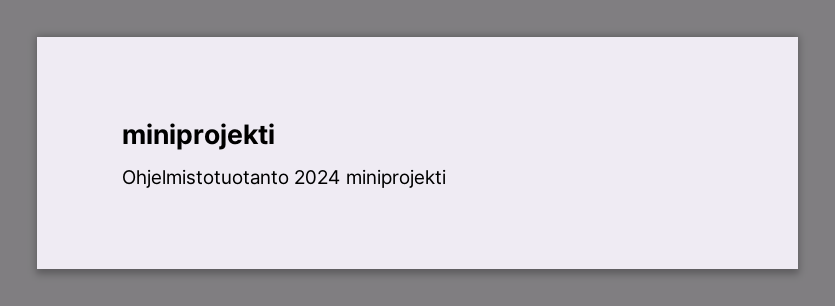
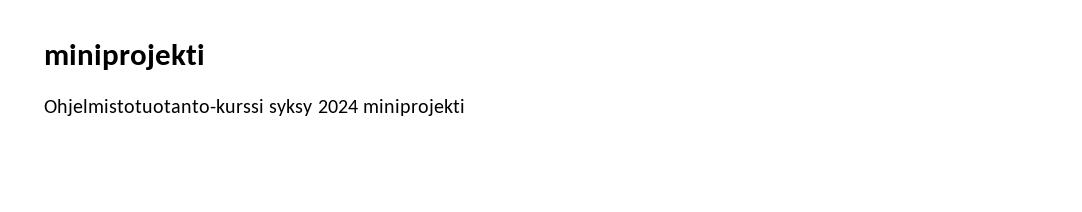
- Ohjelmistotuotanto 2024 miniprojekti
+ Ohjelmistotuotanto-kurssi syksy 2024 miniprojekti

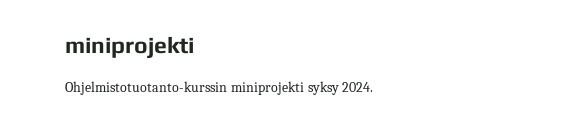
- Ohjelmistotuotanto-kurssi syksy 2024 miniprojekti
+ Ohjelmistotuotanto-kurssin miniprojekti syksy 2024.

